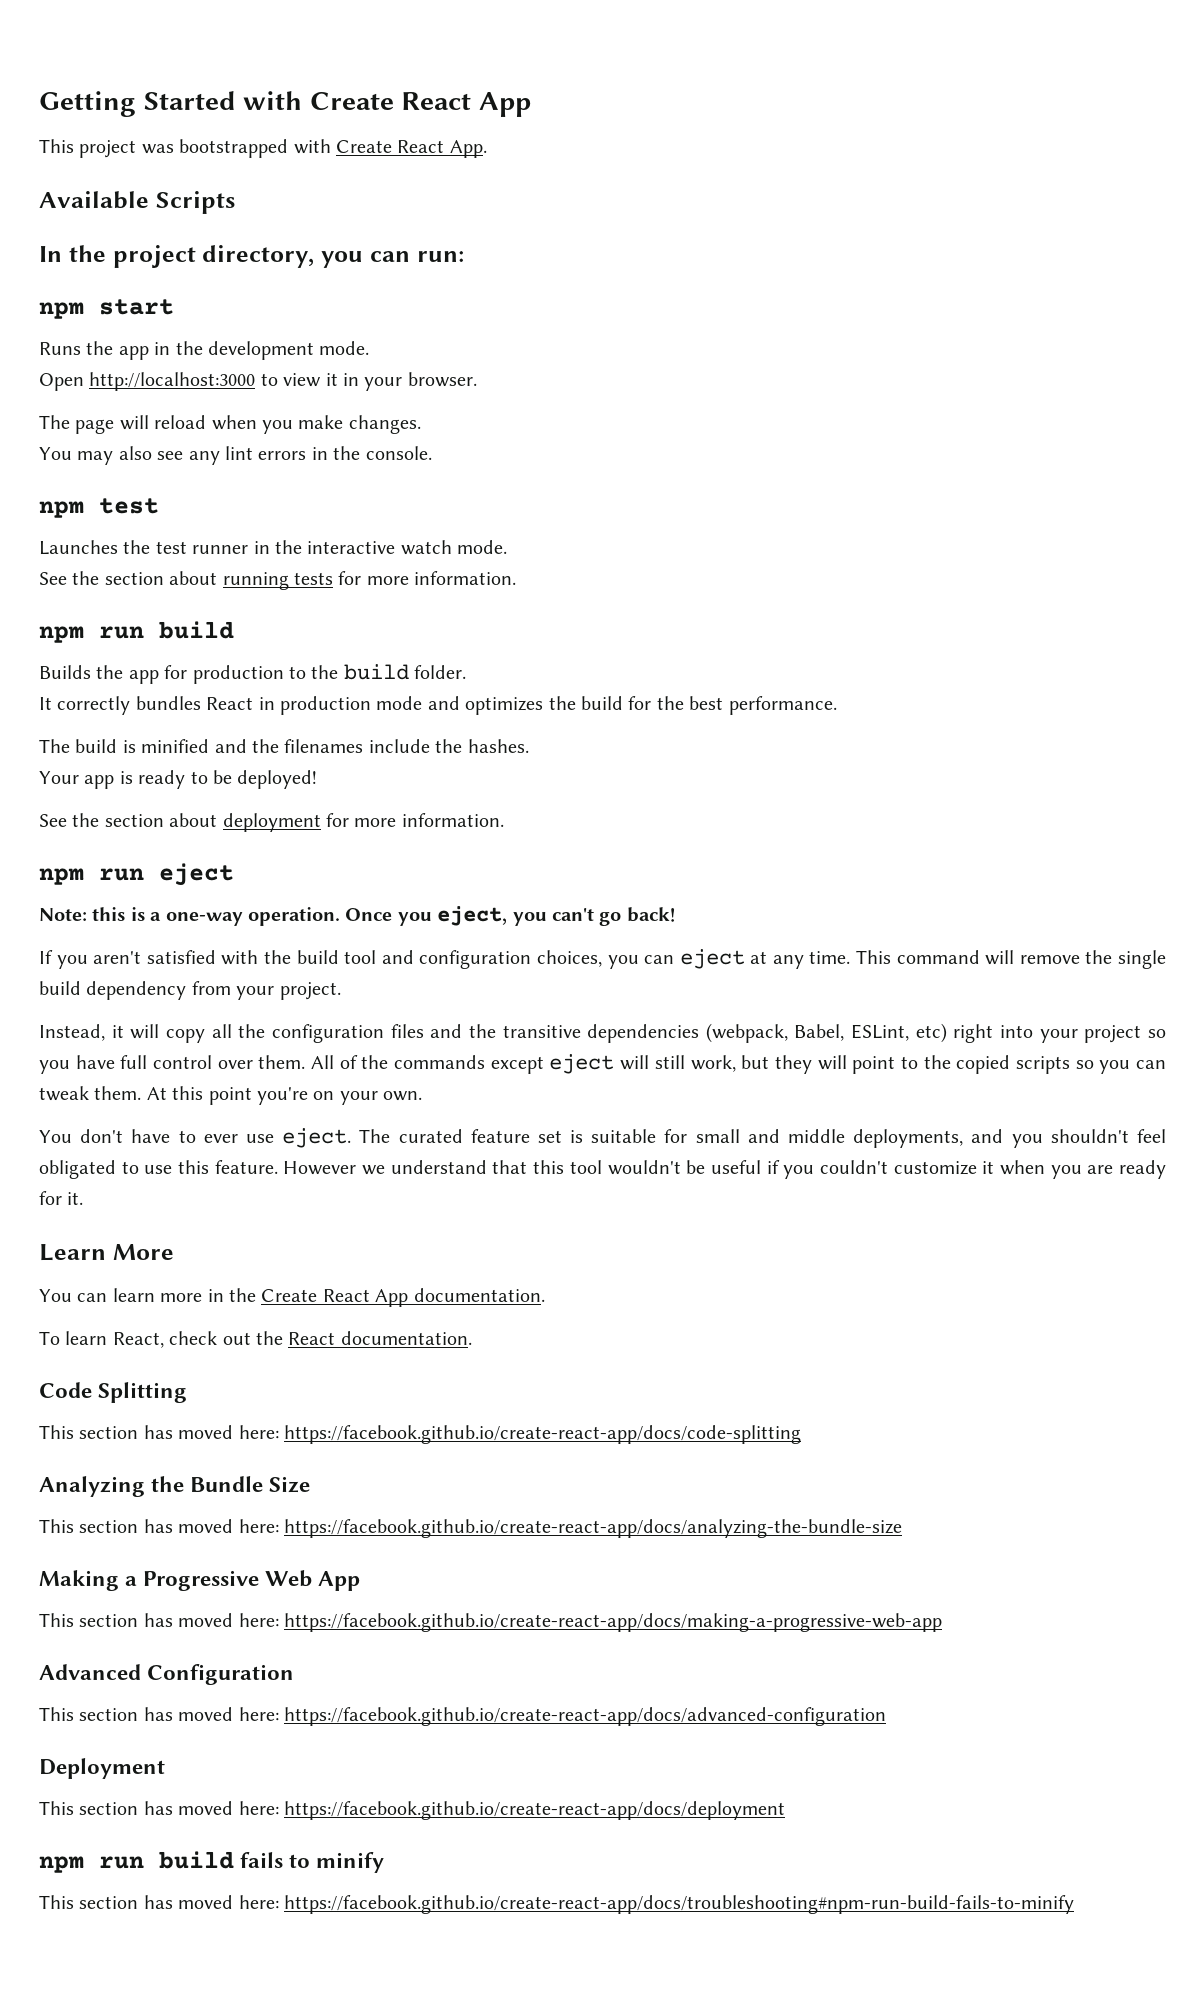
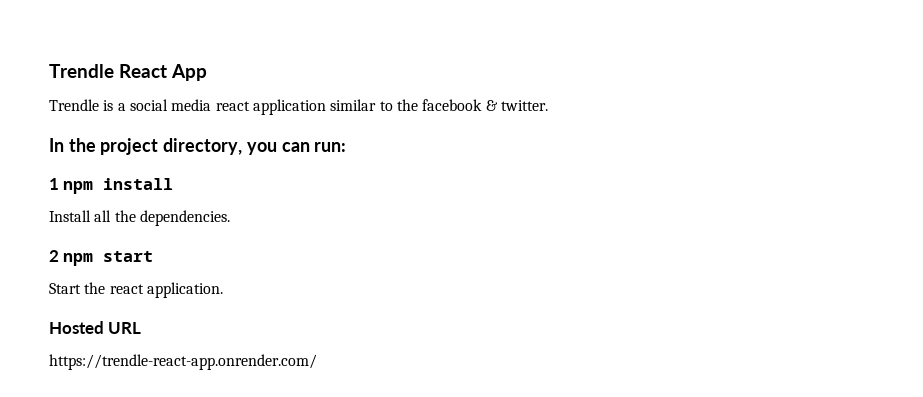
- Getting Started with Create React App
- This project was bootstrapped with Create React App.
- Available Scripts
+ Trendle React App
+ Trendle is a social media react application similar to the facebook & twitter.
- npm start
- Runs the app in the development mode.
- Open http://localhost:3000 to view it in your browser.
- The page will reload when you make changes.
- You may also see any lint errors in the console.
- npm test
- Launches the test runner in the interactive watch mode.
- See the section about running tests for more information.
- npm run build
- Builds the app for production to the build folder.
- It correctly bundles React in production mode and optimizes the build for the best performance.
- The build is minified and the filenames include the hashes.
- Your app is ready to be deployed!
- See the section about deployment for more information.
- npm run eject
- Note: this is a one-way operation. Once you eject, you can't go back!
- If you aren't satisfied with the build tool and configuration choices, you can eject at any time. This command will remove the single build dependency from your project.
- Instead, it will copy all the configuration files and the transitive dependencies (webpack, Babel, ESLint, etc) right into your project so you have full control over them. All of the commands except eject will still work, but they will point to the copied scripts so you can tweak them. At this point you're on your own.
- You don't have to ever use eject. The curated feature set is suitable for small and middle deployments, and you shouldn't feel obligated to use this feature. However we understand that this tool wouldn't be useful if you couldn't customize it when you are ready for it.
- Learn More
- You can learn more in the Create React App documentation.
- To learn React, check out the React documentation.
- Code Splitting
- This section has moved here: https://facebook.github.io/create-react-app/docs/code-splitting
- Analyzing the Bundle Size
- This section has moved here: https://facebook.github.io/create-react-app/docs/analyzing-the-bundle-size
- Making a Progressive Web App
- This section has moved here: https://facebook.github.io/create-react-app/docs/making-a-progressive-web-app
- Advanced Configuration
- This section has moved here: https://facebook.github.io/create-react-app/docs/advanced-configuration
- Deployment
- This section has moved here: https://facebook.github.io/create-react-app/docs/deployment
- npm run build fails to minify
- This section has moved here: https://facebook.github.io/create-react-app/docs/troubleshooting#npm-run-build-fails-to-minify
+ 1 npm install
+ Install all the dependencies.
+ 2 npm start
+ Start the react application.
+ Hosted URL
+ https://trendle-react-app.onrender.com/

